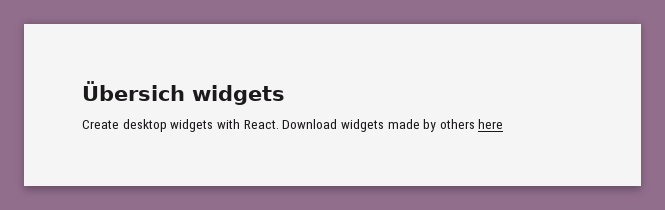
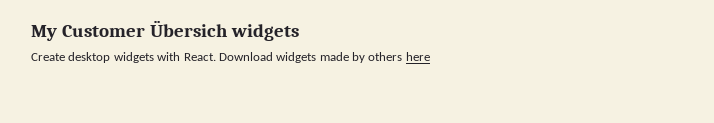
- Übersich widgets
+ My Customer Übersich widgets

